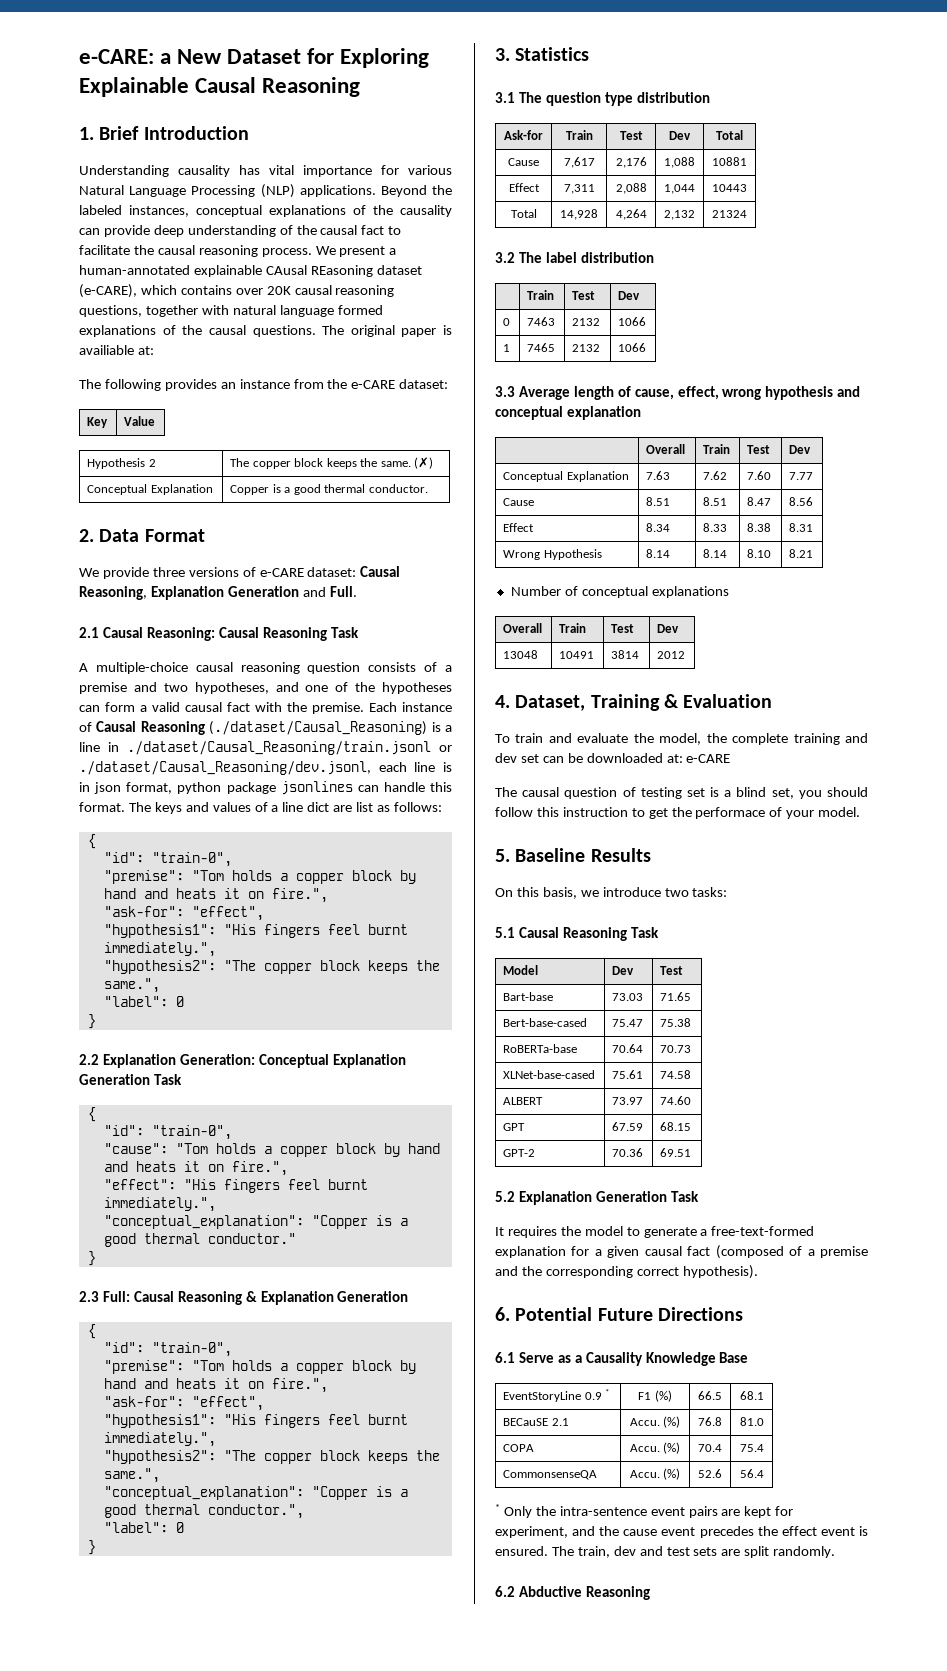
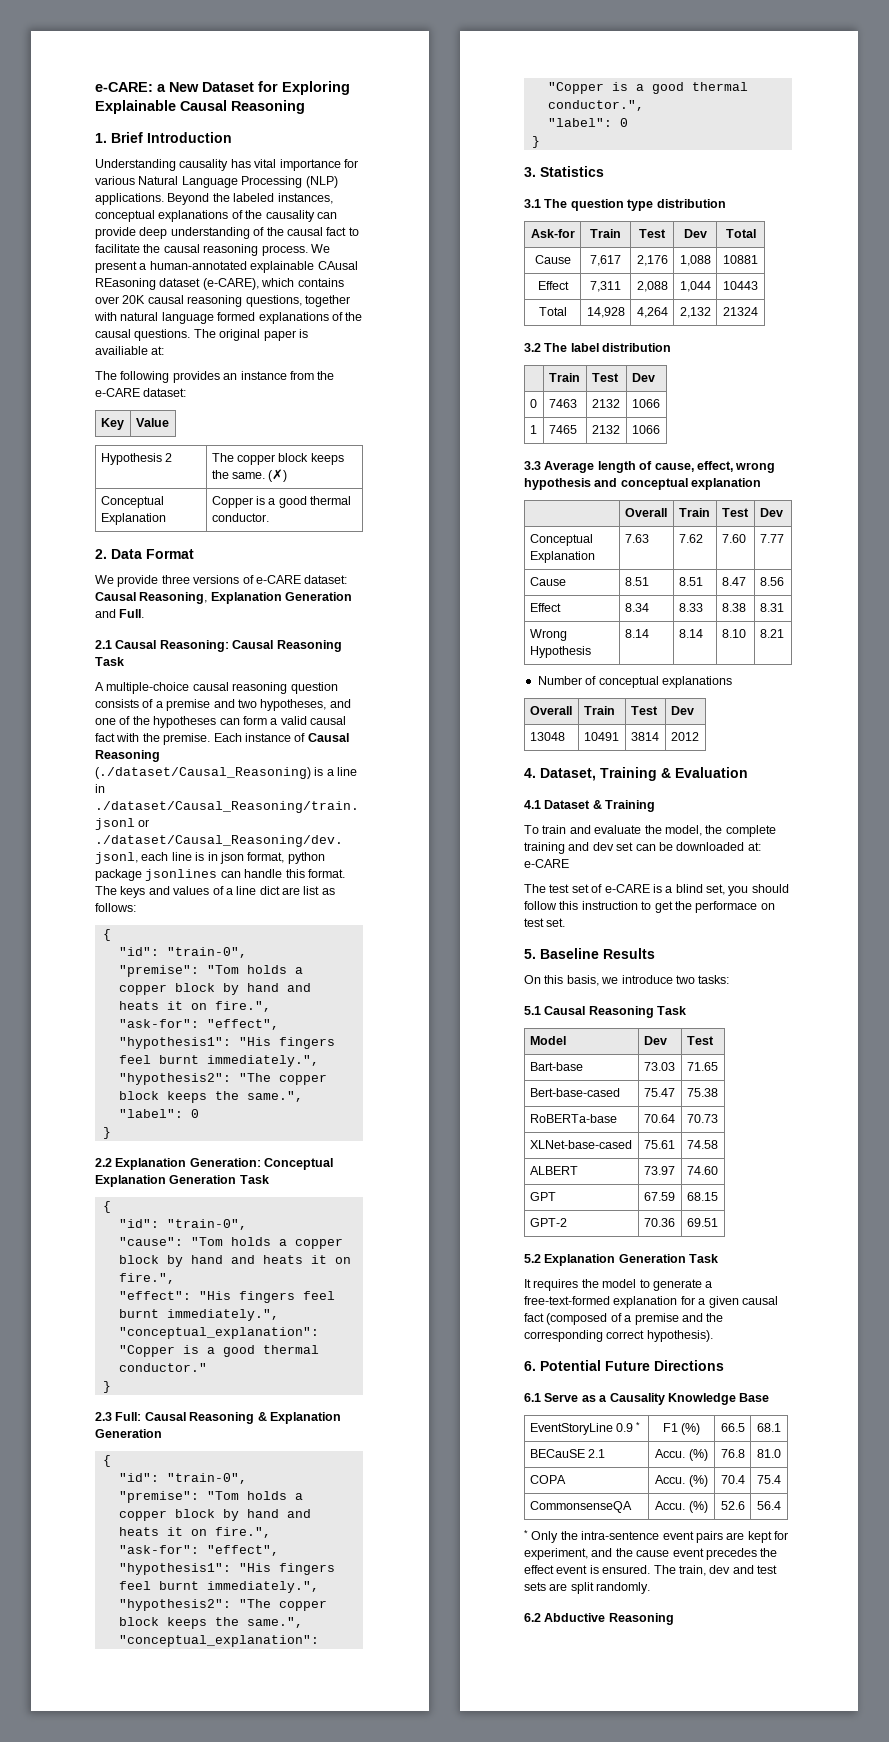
+ 4.1 Dataset & Training
- The causal question of testing set is a blind set, you should follow this instruction to get the performace of your model.
+ The test set of e-CARE is a blind set, you should follow this instruction to get the performace on test set.

